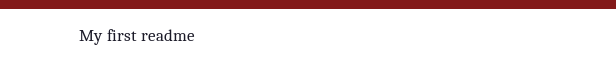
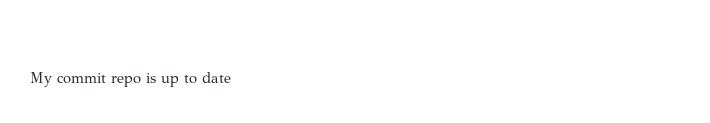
- My first readme
+ My commit repo is up to date

